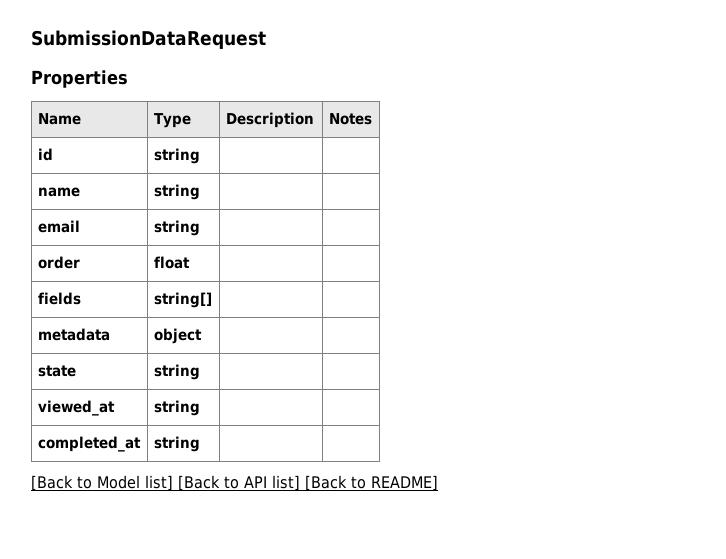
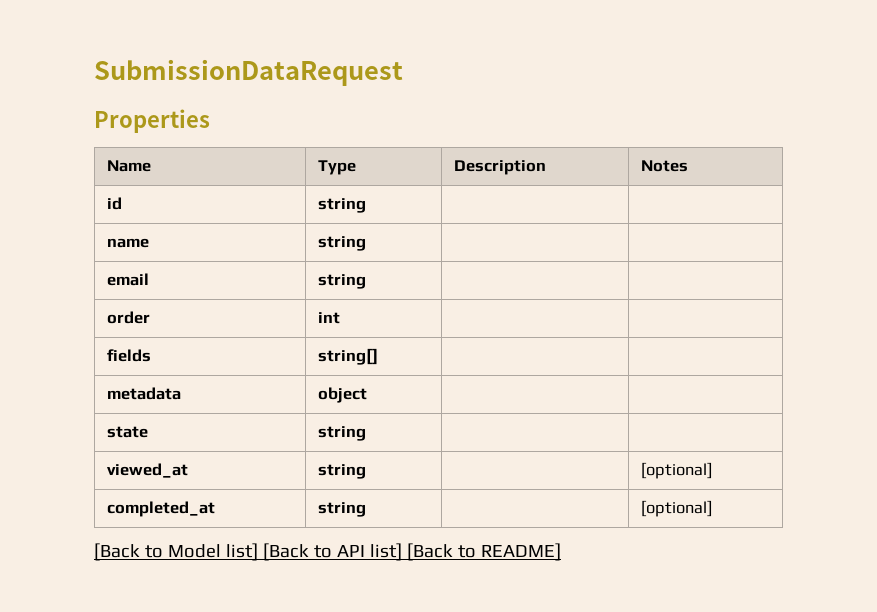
- order | float | |
+ order | int | |
- viewed_at | string | |
+ viewed_at | string | | [optional]
- completed_at | string | |
+ completed_at | string | | [optional]

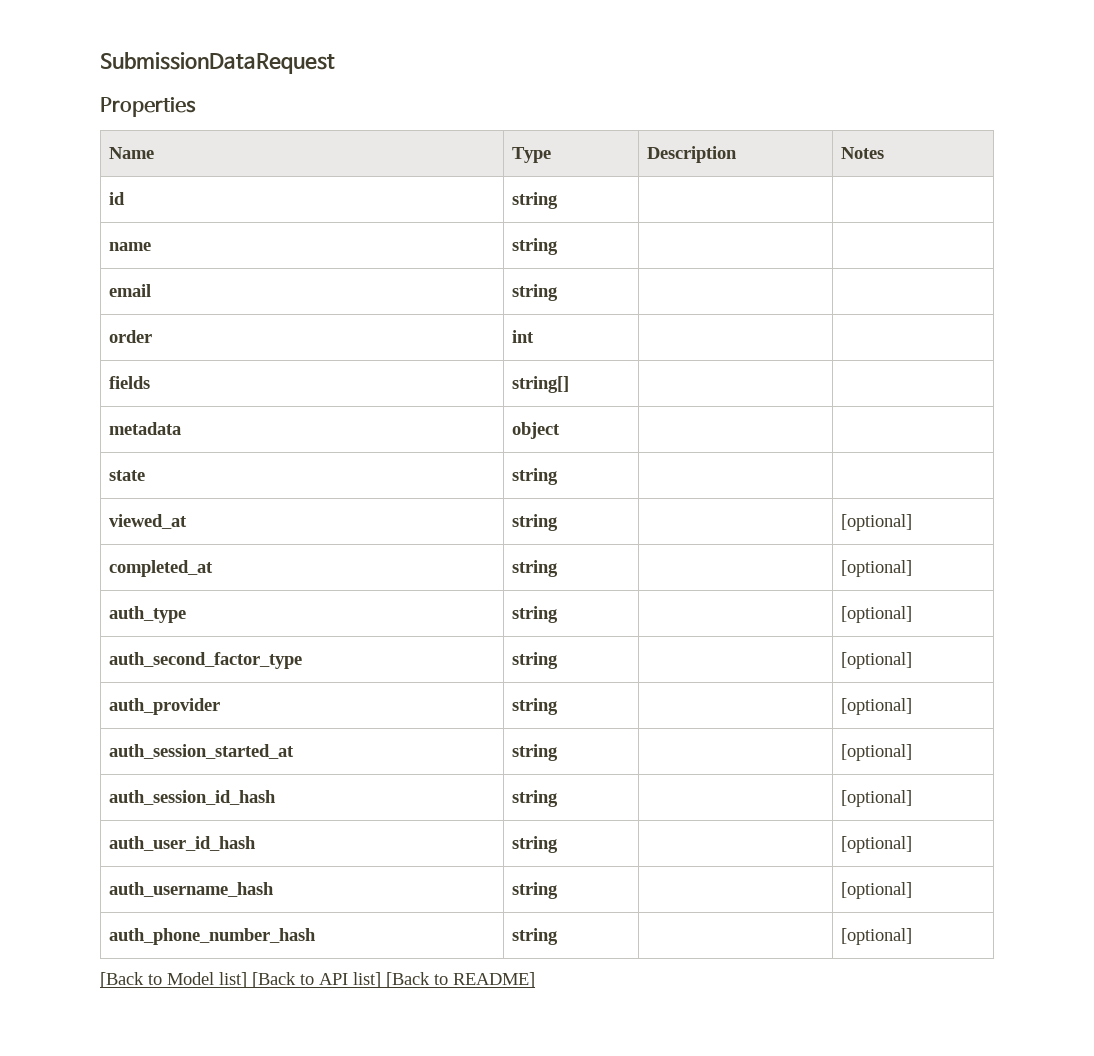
+ auth_type | string | | [optional]
+ auth_second_factor_type | string | | [optional]
+ auth_provider | string | | [optional]
+ auth_session_started_at | string | | [optional]
+ auth_session_id_hash | string | | [optional]
+ auth_user_id_hash | string | | [optional]
+ auth_username_hash | string | | [optional]
+ auth_phone_number_hash | string | | [optional]

